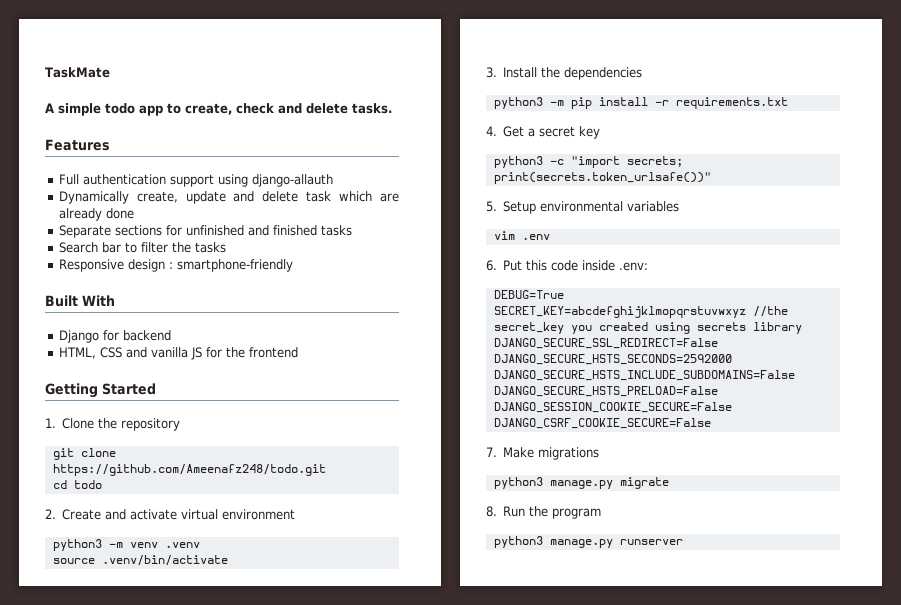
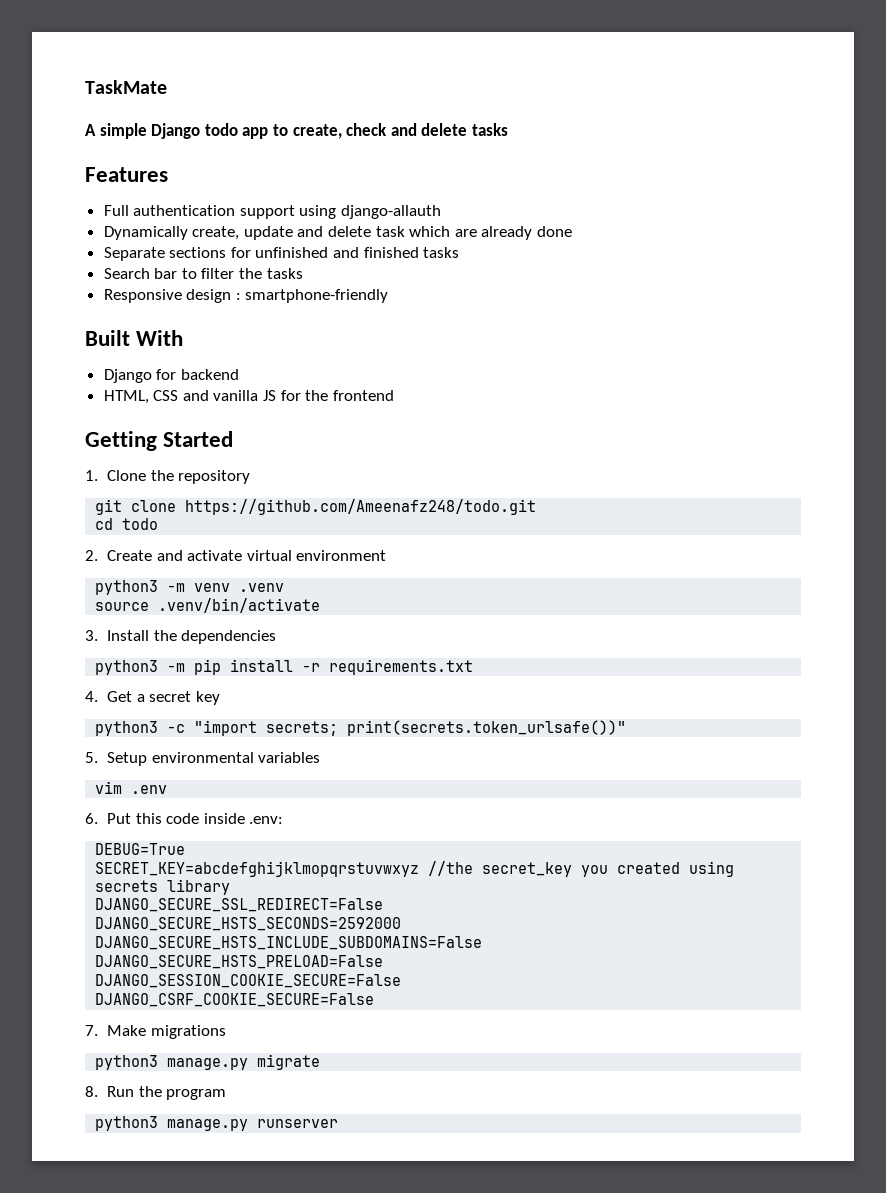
- A simple todo app to create, check and delete tasks.
+ A simple Django todo app to create, check and delete tasks

